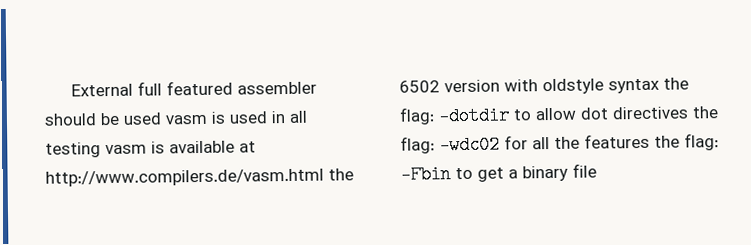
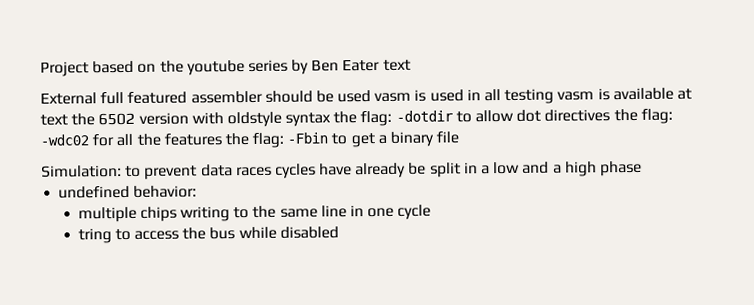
+ Project based on the youtube series by Ben Eater text
- External full featured assembler should be used vasm is used in all testing vasm is available at http://www.compilers.de/vasm.html the 6502 version with oldstyle syntax the flag: -dotdir to allow dot directives the flag: -wdc02 for all the features the flag: -Fbin to get a binary file
+ External full featured assembler should be used vasm is used in all testing vasm is available at text the 6502 version with oldstyle syntax the flag: -dotdir to allow dot directives the flag: -wdc02 for all the features the flag: -Fbin to get a binary file
+ Simulation: to prevent data races cycles have already be split in a low and a high phase
+ undefined behavior:
+ multiple chips writing to the same line in one cycle
+ tring to access the bus while disabled

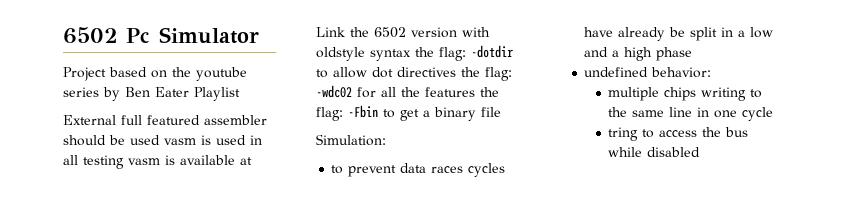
+ 6502 Pc Simulator
- Project based on the youtube series by Ben Eater text
+ Project based on the youtube series by Ben Eater Playlist
- External full featured assembler should be used vasm is used in all testing vasm is available at text the 6502 version with oldstyle syntax the flag: -dotdir to allow dot directives the flag: -wdc02 for all the features the flag: -Fbin to get a binary file
+ External full featured assembler should be used vasm is used in all testing vasm is available at Link the 6502 version with oldstyle syntax the flag: -dotdir to allow dot directives the flag: -wdc02 for all the features the flag: -Fbin to get a binary file
- Simulation: to prevent data races cycles have already be split in a low and a high phase
+ Simulation:
+ to prevent data races cycles have already be split in a low and a high phase

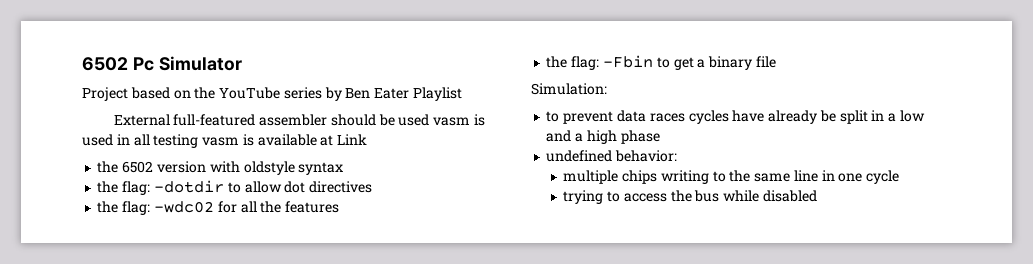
- Project based on the youtube series by Ben Eater Playlist
+ Project based on the YouTube series by Ben Eater Playlist
- External full featured assembler should be used vasm is used in all testing vasm is available at Link the 6502 version with oldstyle syntax the flag: -dotdir to allow dot directives the flag: -wdc02 for all the features the flag: -Fbin to get a binary file
+ External full-featured assembler should be used vasm is used in all testing vasm is available at Link
+ the 6502 version with oldstyle syntax
+ the flag: -dotdir to allow dot directives
+ the flag: -wdc02 for all the features
+ the flag: -Fbin to get a binary file
- tring to access the bus while disabled
+ trying to access the bus while disabled

